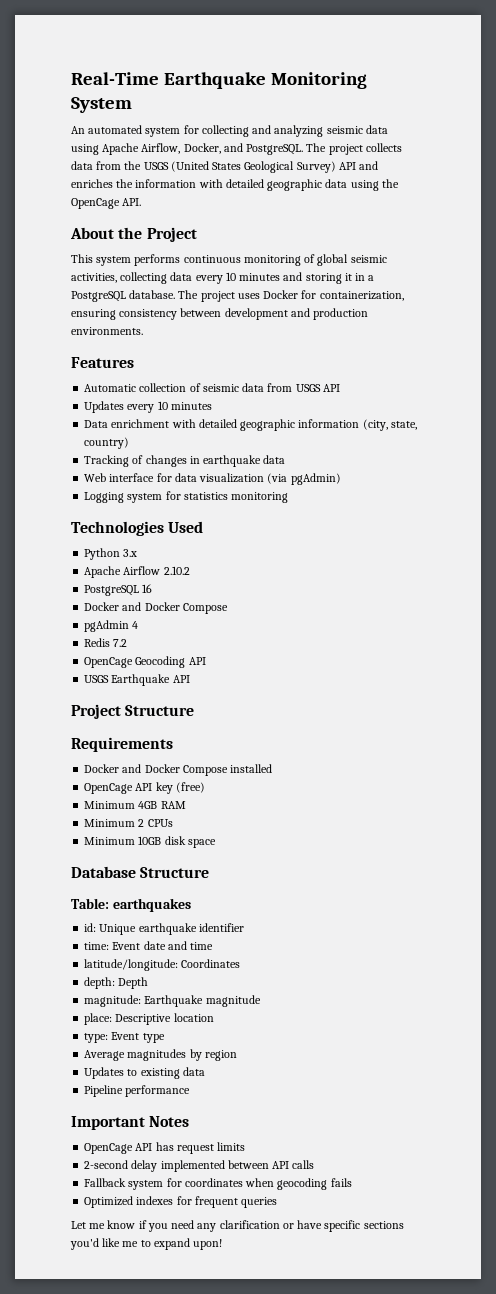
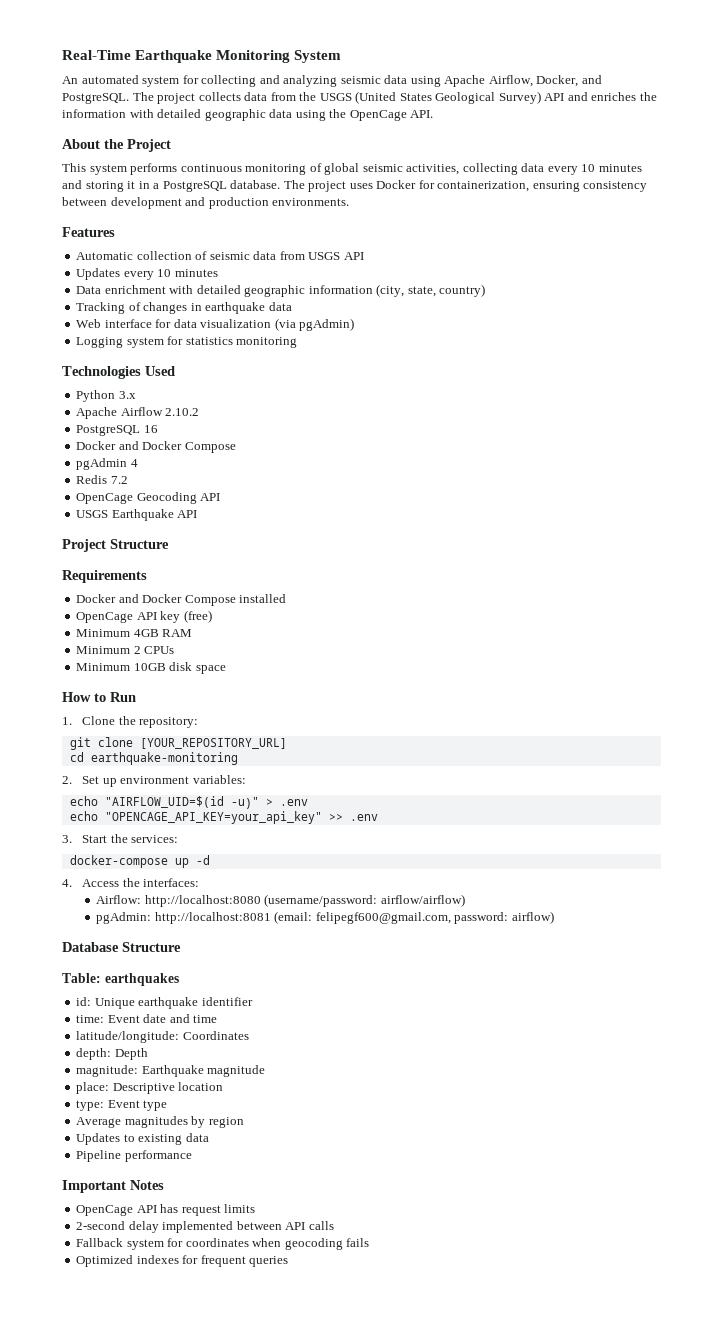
+ How to Run
+ 1. Clone the repository:
+ git clone [YOUR_REPOSITORY_URL]
+ cd earthquake-monitoring
+ 2. Set up environment variables:
+ echo "AIRFLOW_UID=$(id -u)" > .env
+ echo "OPENCAGE_API_KEY=your_api_key" >> .env
+ 3. Start the services:
+ docker-compose up -d
+ 4. Access the interfaces:
+ Airflow: http://localhost:8080 (username/password: airflow/airflow)
+ pgAdmin: http://localhost:8081 (email: felipegf600@gmail.com, password: airflow)
- Let me know if you need any clarification or have specific sections you'd like me to expand upon!

